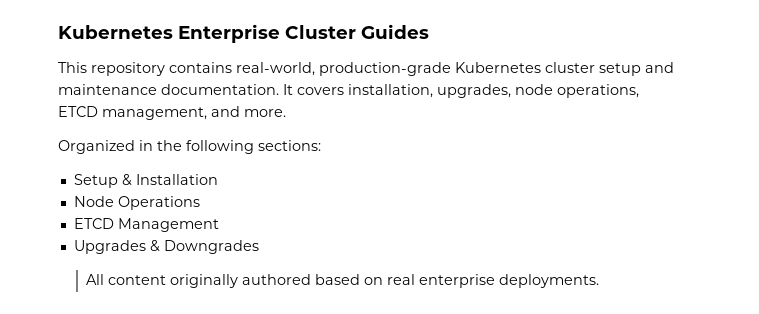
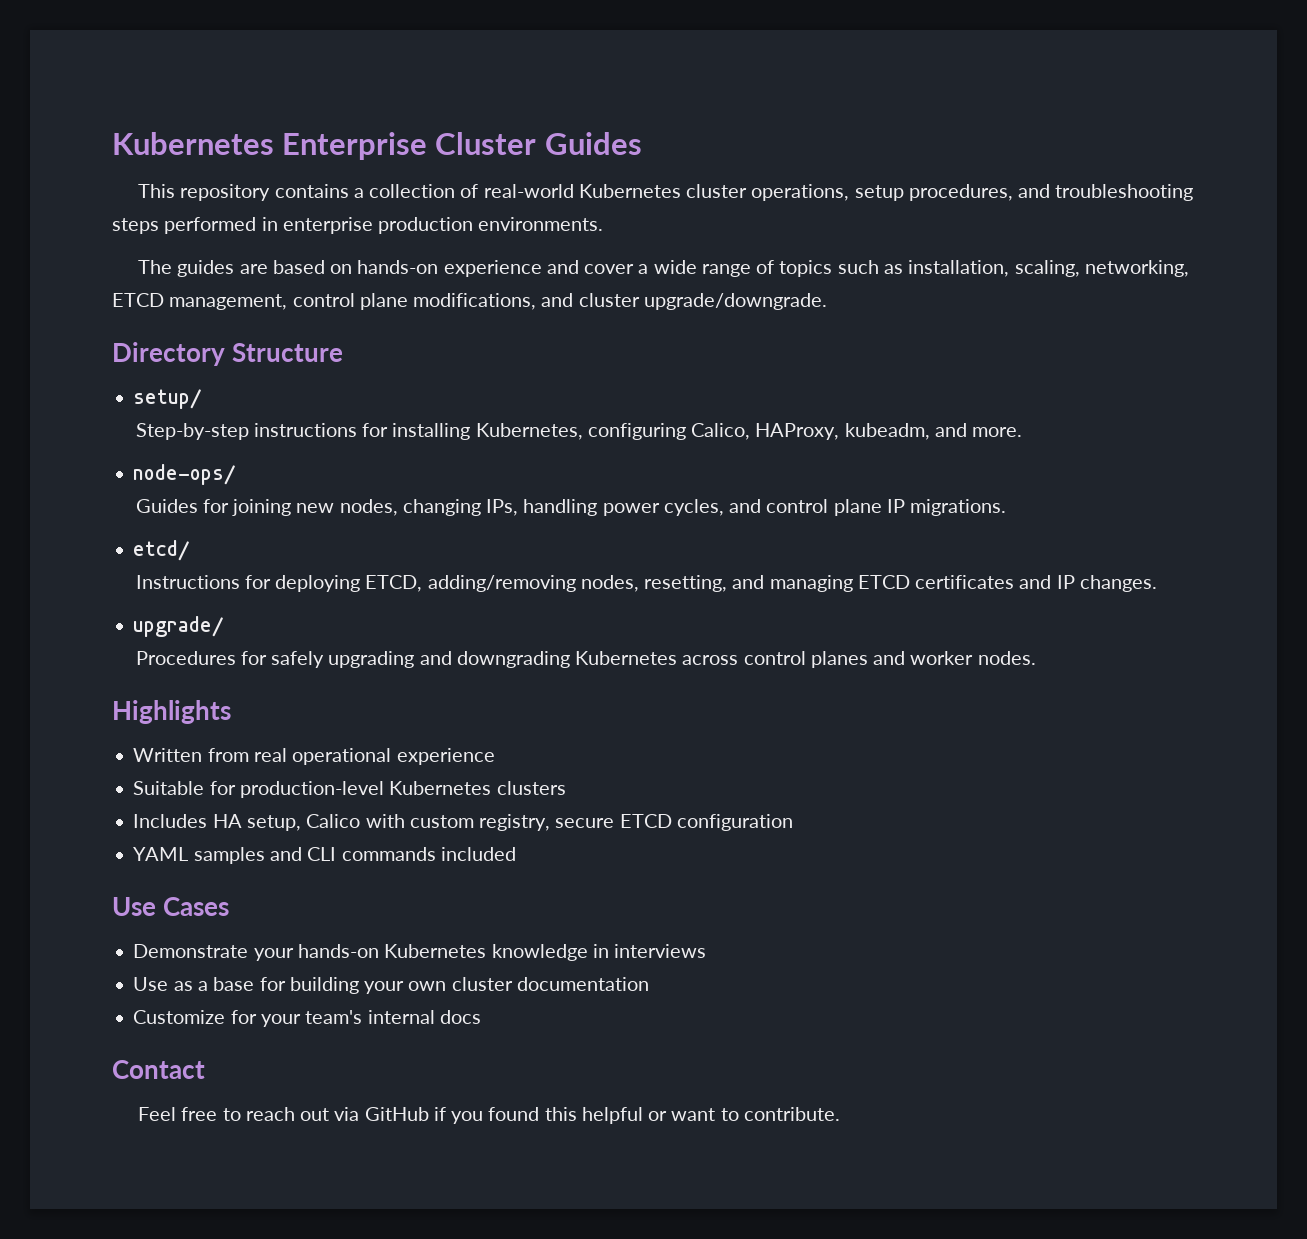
- This repository contains real-world, production-grade Kubernetes cluster setup and maintenance documentation. It covers installation, upgrades, node operations, ETCD management, and more.
- Organized in the following sections:
- Setup & Installation
- Node Operations
- ETCD Management
- Upgrades & Downgrades
- All content originally authored based on real enterprise deployments.
+ This repository contains a collection of real-world Kubernetes cluster operations, setup procedures, and troubleshooting steps performed in enterprise production environments.
+ The guides are based on hands-on experience and cover a wide range of topics such as installation, scaling, networking, ETCD management, control plane modifications, and cluster upgrade/downgrade.
+ Directory Structure
+ setup/
+ Step-by-step instructions for installing Kubernetes, configuring Calico, HAProxy, kubeadm, and more.
+ node-ops/
+ Guides for joining new nodes, changing IPs, handling power cycles, and control plane IP migrations.
+ etcd/
+ Instructions for deploying ETCD, adding/removing nodes, resetting, and managing ETCD certificates and IP changes.
+ upgrade/
+ Procedures for safely upgrading and downgrading Kubernetes across control planes and worker nodes.
+ Highlights
+ Written from real operational experience
+ Suitable for production-level Kubernetes clusters
+ Includes HA setup, Calico with custom registry, secure ETCD configuration
+ YAML samples and CLI commands included
+ Use Cases
+ Demonstrate your hands-on Kubernetes knowledge in interviews
+ Use as a base for building your own cluster documentation
+ Customize for your team's internal docs
+ Contact
+ Feel free to reach out via GitHub if you found this helpful or want to contribute.

